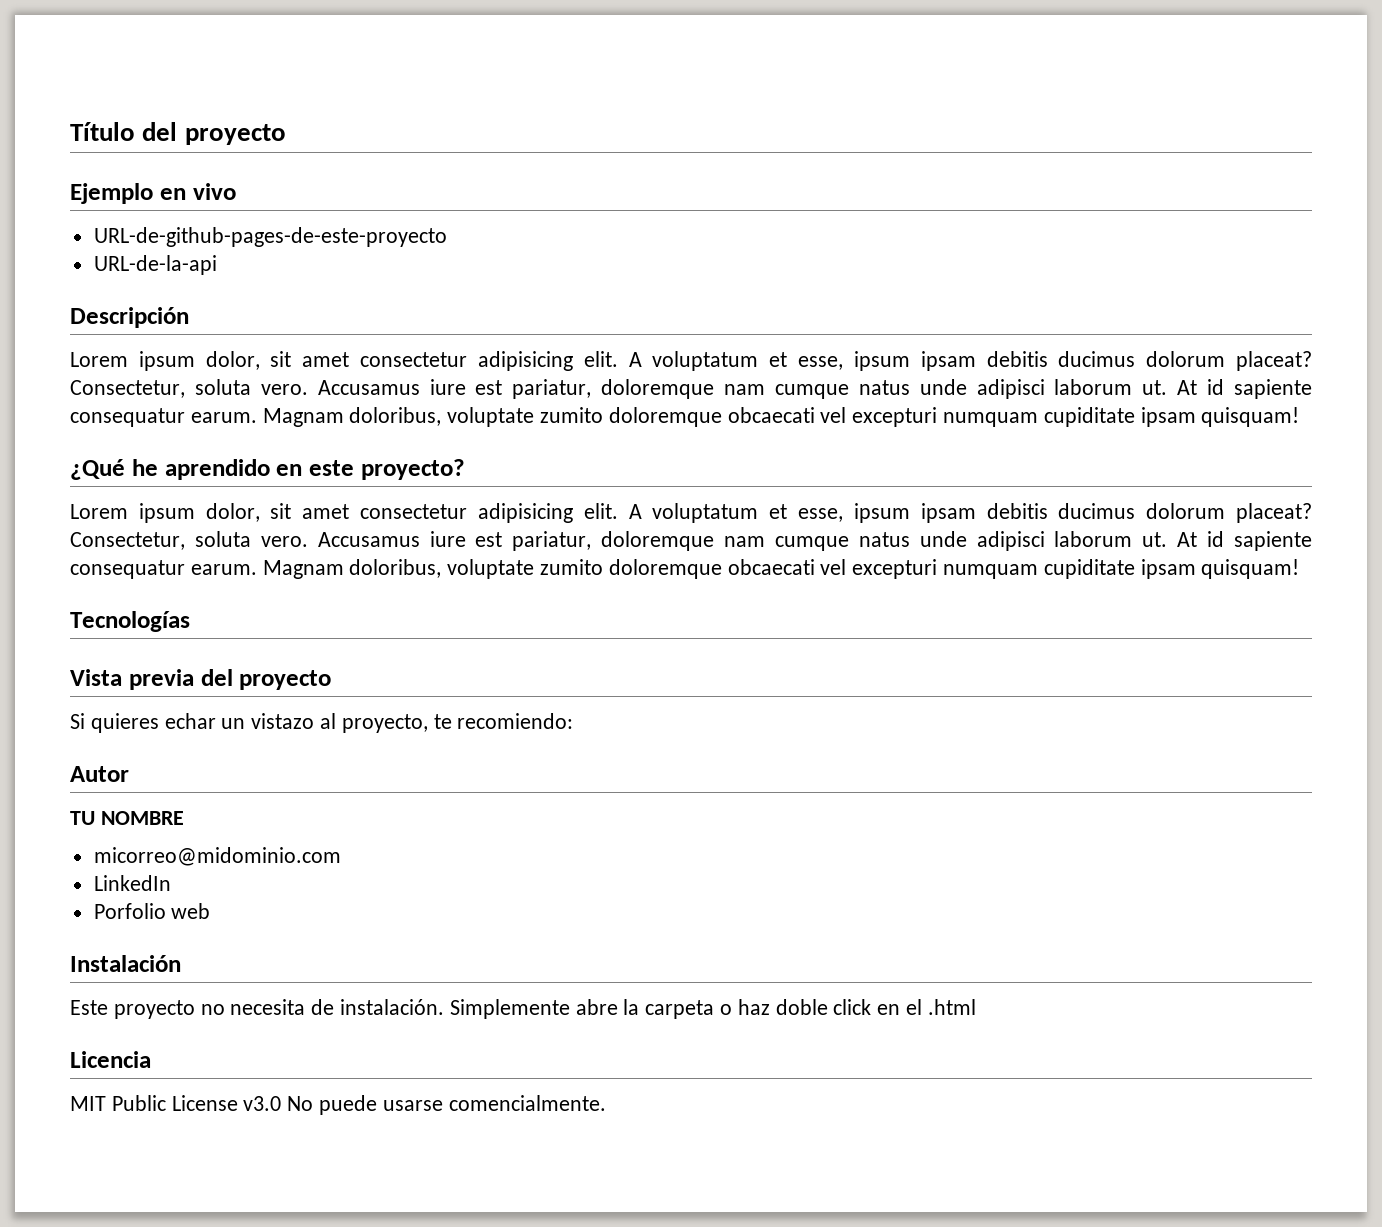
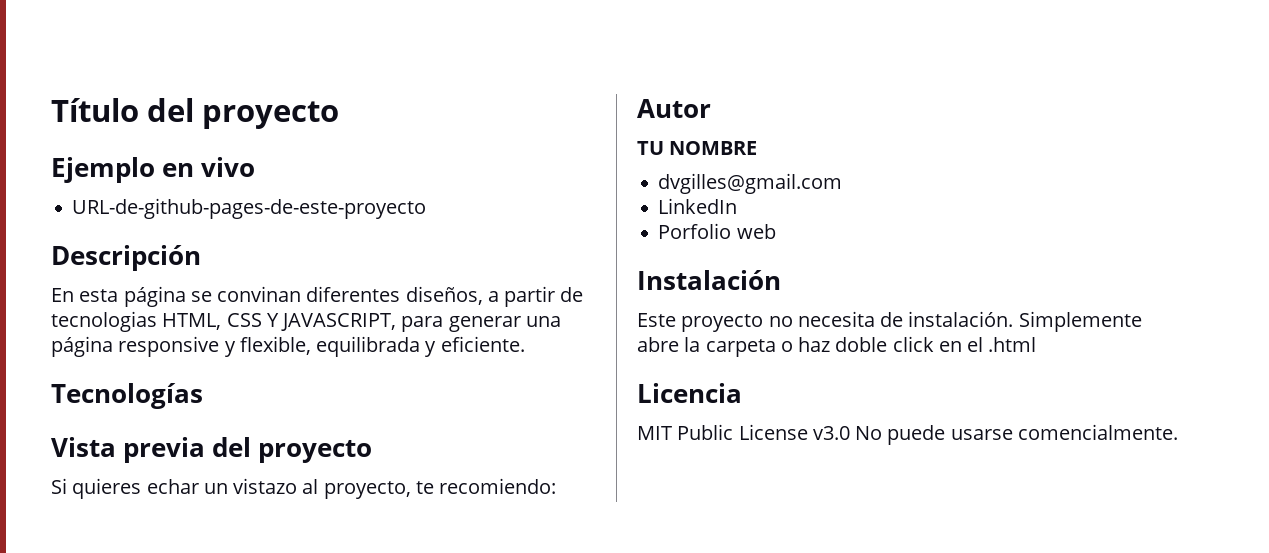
- URL-de-la-api
  Descripción
- Lorem ipsum dolor, sit amet consectetur adipisicing elit. A voluptatum et esse, ipsum ipsam debitis ducimus dolorum placeat? Consectetur, soluta vero. Accusamus iure est pariatur, doloremque nam cumque natus unde adipisci laborum ut. At id sapiente consequatur earum. Magnam doloribus, voluptate zumito doloremque obcaecati vel excepturi numquam cupiditate ipsam quisquam!
- ¿Qué he aprendido en este proyecto?
- Lorem ipsum dolor, sit amet consectetur adipisicing elit. A voluptatum et esse, ipsum ipsam debitis ducimus dolorum placeat? Consectetur, soluta vero. Accusamus iure est pariatur, doloremque nam cumque natus unde adipisci laborum ut. At id sapiente consequatur earum. Magnam doloribus, voluptate zumito doloremque obcaecati vel excepturi numquam cupiditate ipsam quisquam!
+ En esta página se convinan diferentes diseños, a partir de tecnologias HTML, CSS Y JAVASCRIPT, para generar una página responsive y flexible, equilibrada y eficiente.
- micorreo@midominio.com
+ dvgilles@gmail.com

